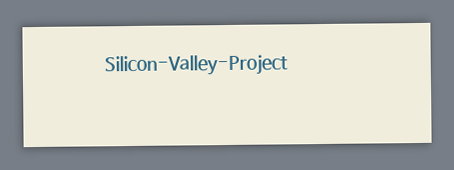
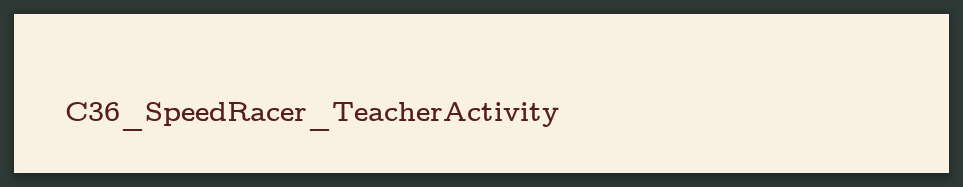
- Silicon-Valley-Project
+ C36_SpeedRacer_TeacherActivity

